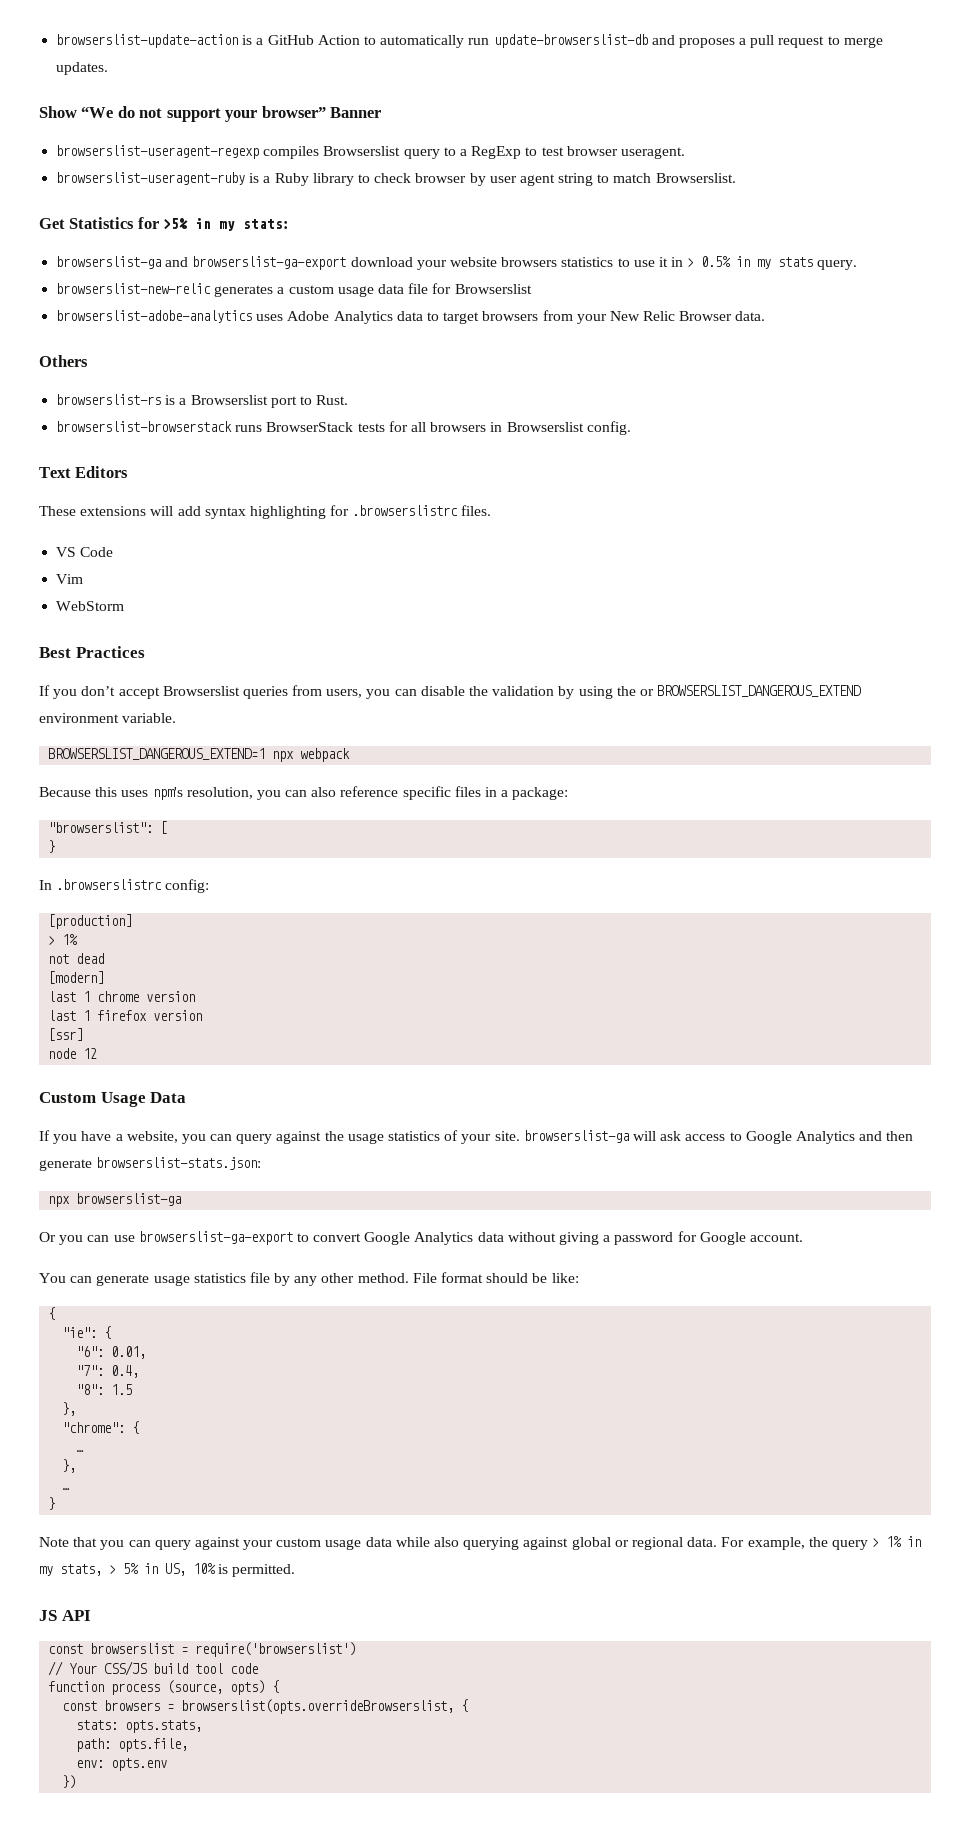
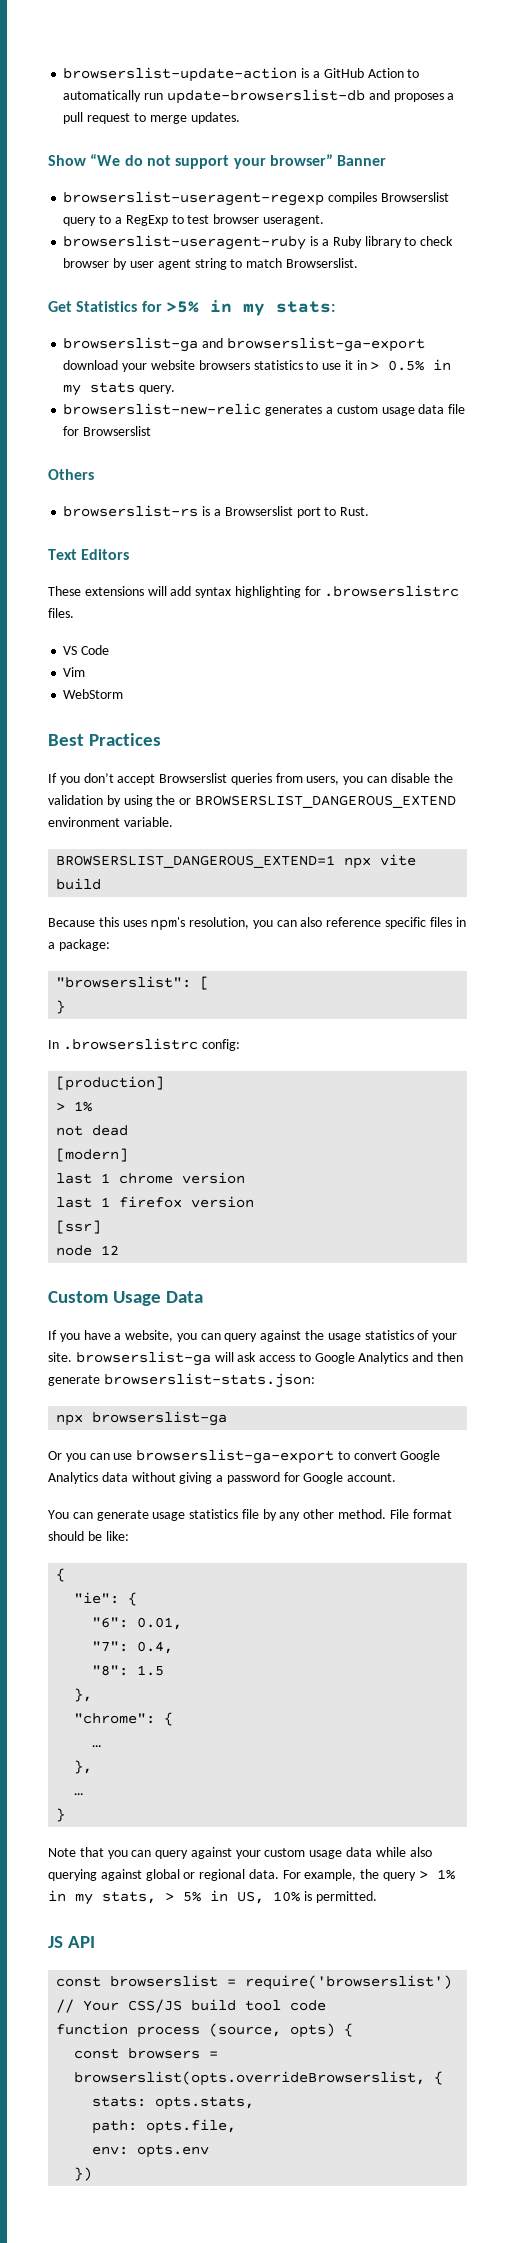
- browserslist-adobe-analytics uses Adobe Analytics data to target browsers from your New Relic Browser data.
- browserslist-browserstack runs BrowserStack tests for all browsers in Browserslist config.
- BROWSERSLIST_DANGEROUS_EXTEND=1 npx webpack
+ BROWSERSLIST_DANGEROUS_EXTEND=1 npx vite build

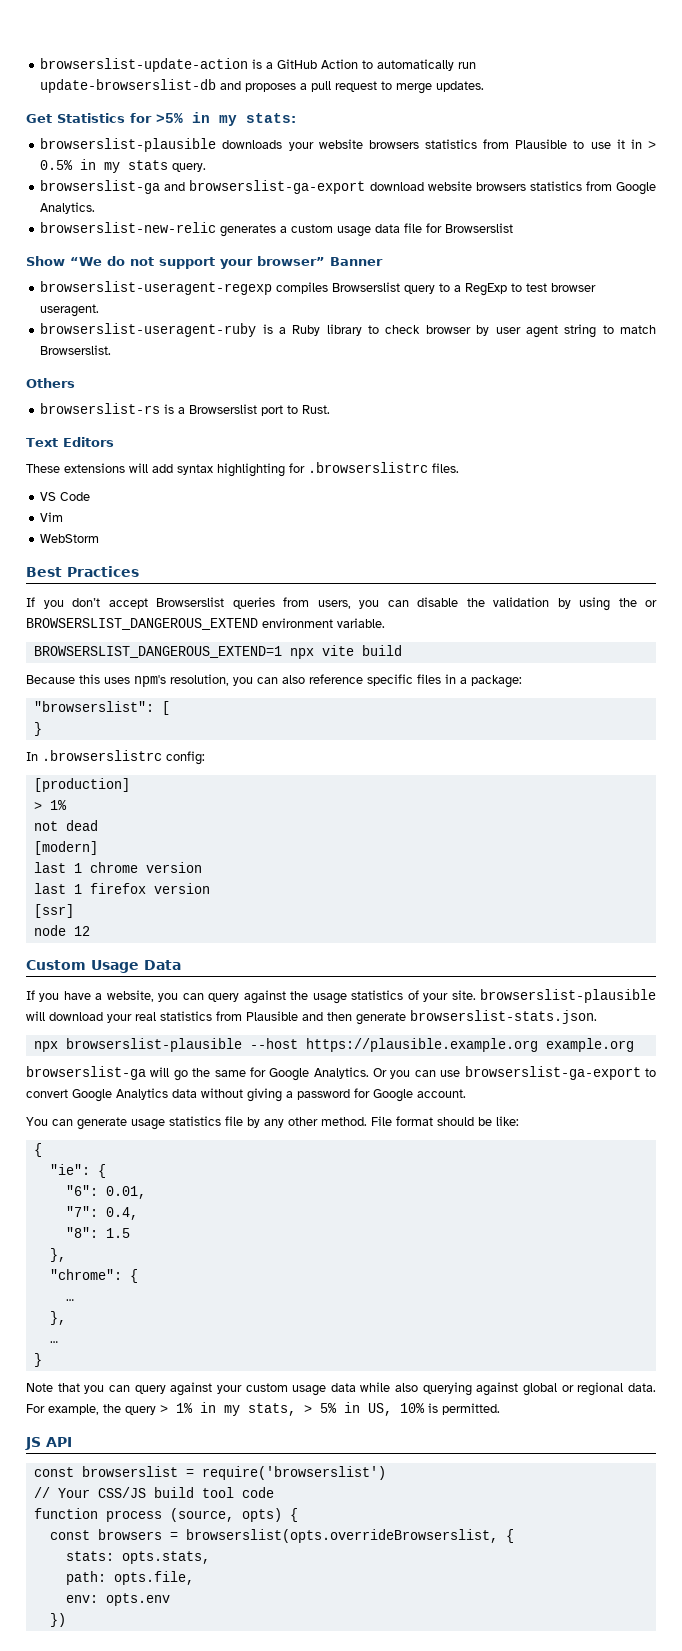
+ Get Statistics for >5% in my stats:
+ browserslist-plausible downloads your website browsers statistics from Plausible to use it in > 0.5% in my stats query.
+ browserslist-ga and browserslist-ga-export download website browsers statistics from Google Analytics.
+ browserslist-new-relic generates a custom usage data file for Browserslist
- Get Statistics for >5% in my stats:
- browserslist-ga and browserslist-ga-export download your website browsers statistics to use it in > 0.5% in my stats query.
- browserslist-new-relic generates a custom usage data file for Browserslist
- If you have a website, you can query against the usage statistics of your site. browserslist-ga will ask access to Google Analytics and then generate browserslist-stats.json:
- npx browserslist-ga
- Or you can use browserslist-ga-export to convert Google Analytics data without giving a password for Google account.
+ If you have a website, you can query against the usage statistics of your site. browserslist-plausible will download your real statistics from Plausible and then generate browserslist-stats.json.
+ npx browserslist-plausible --host https://plausible.example.org example.org
+ browserslist-ga will go the same for Google Analytics. Or you can use browserslist-ga-export to convert Google Analytics data without giving a password for Google account.

